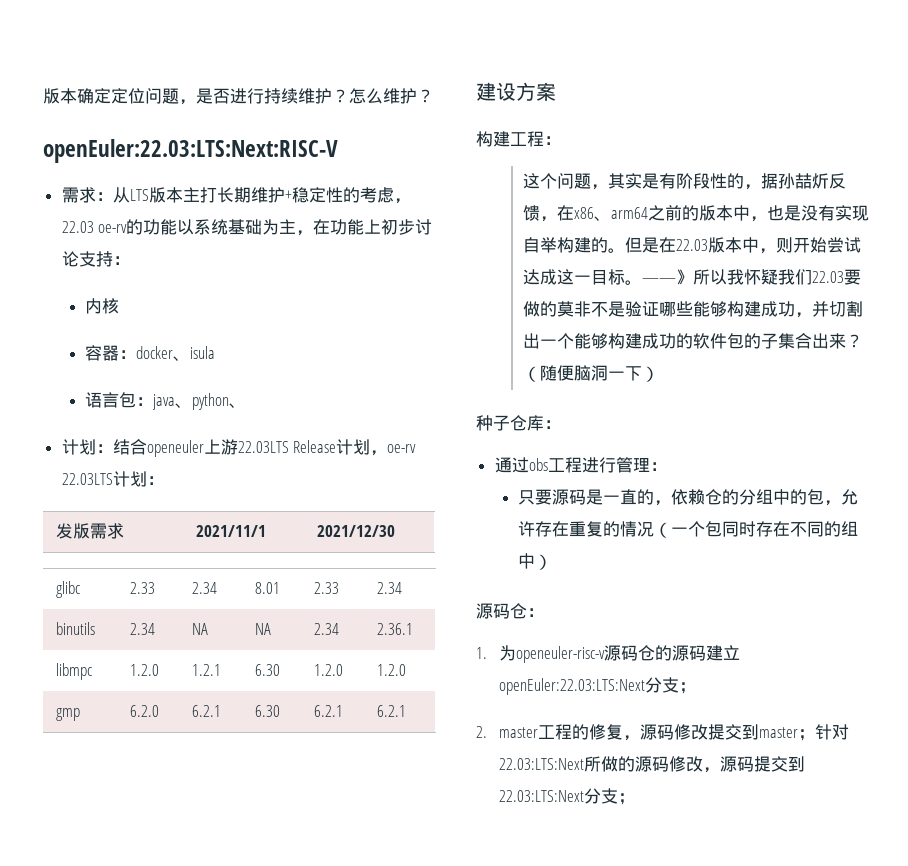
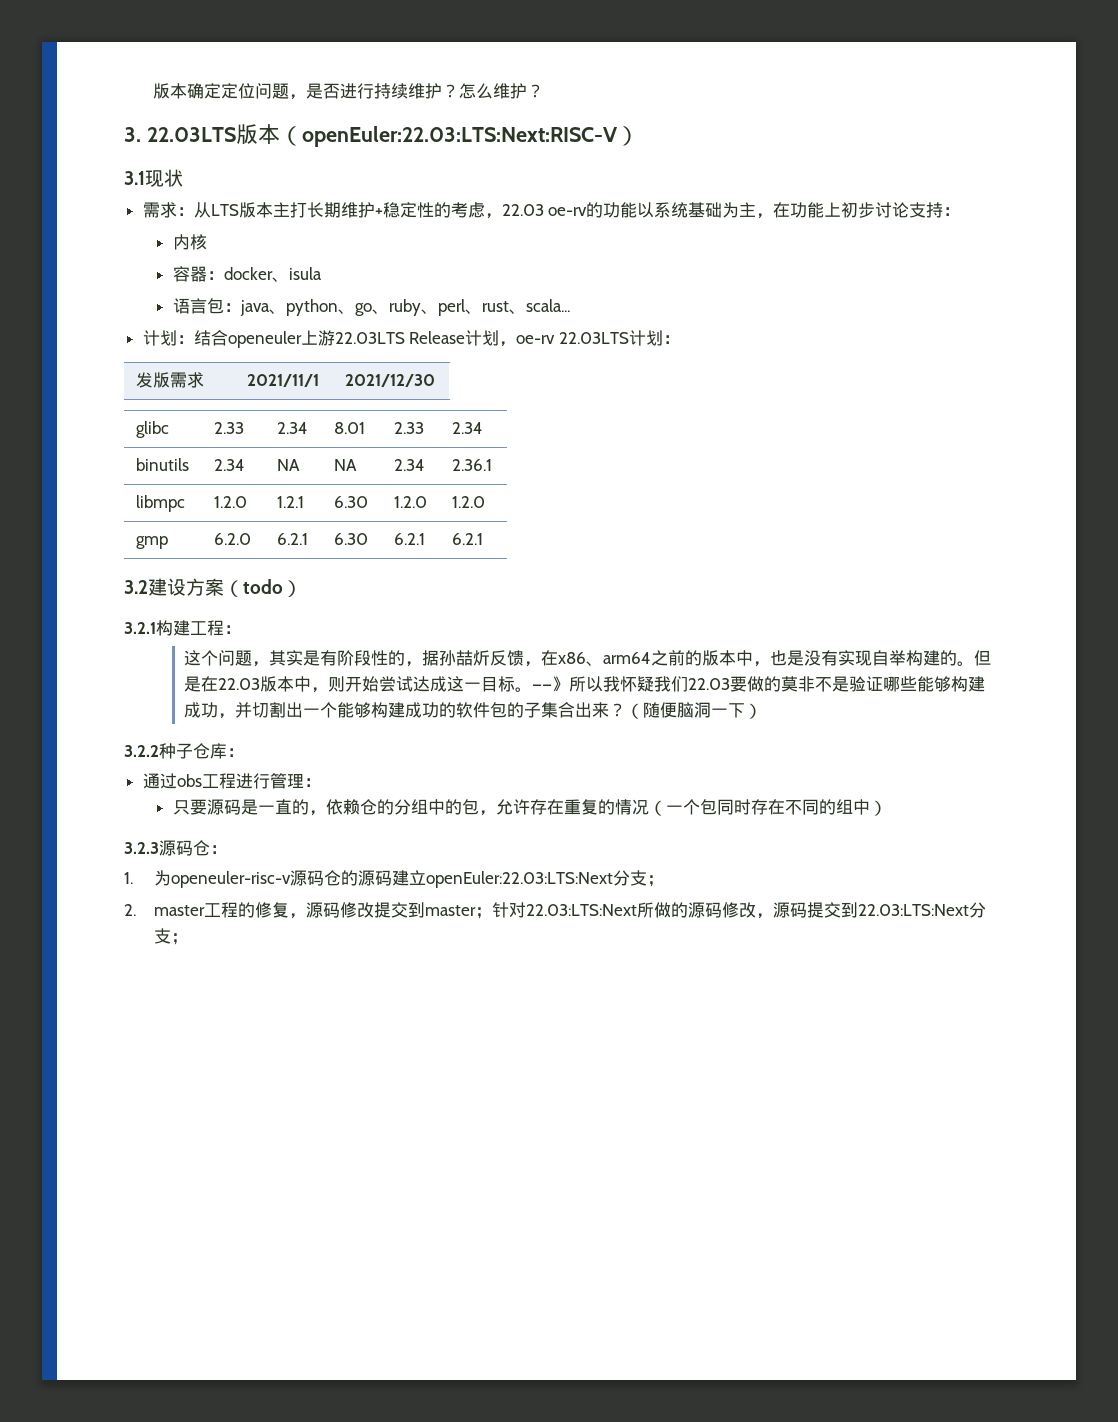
- openEuler:22.03:LTS:Next:RISC-V
+ 3. 22.03LTS版本（openEuler:22.03:LTS:Next:RISC-V）
+ 3.1现状
- 语言包：java、python、
+ 语言包：java、python、go、ruby、perl、rust、scala...
- 建设方案
- 构建工程：
+ 3.2建设方案（todo）
+ 3.2.1构建工程：
- 种子仓库：
+ 3.2.2种子仓库：
- 源码仓：
+ 3.2.3源码仓：

